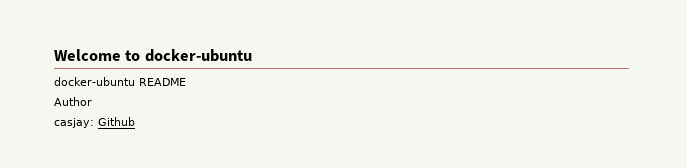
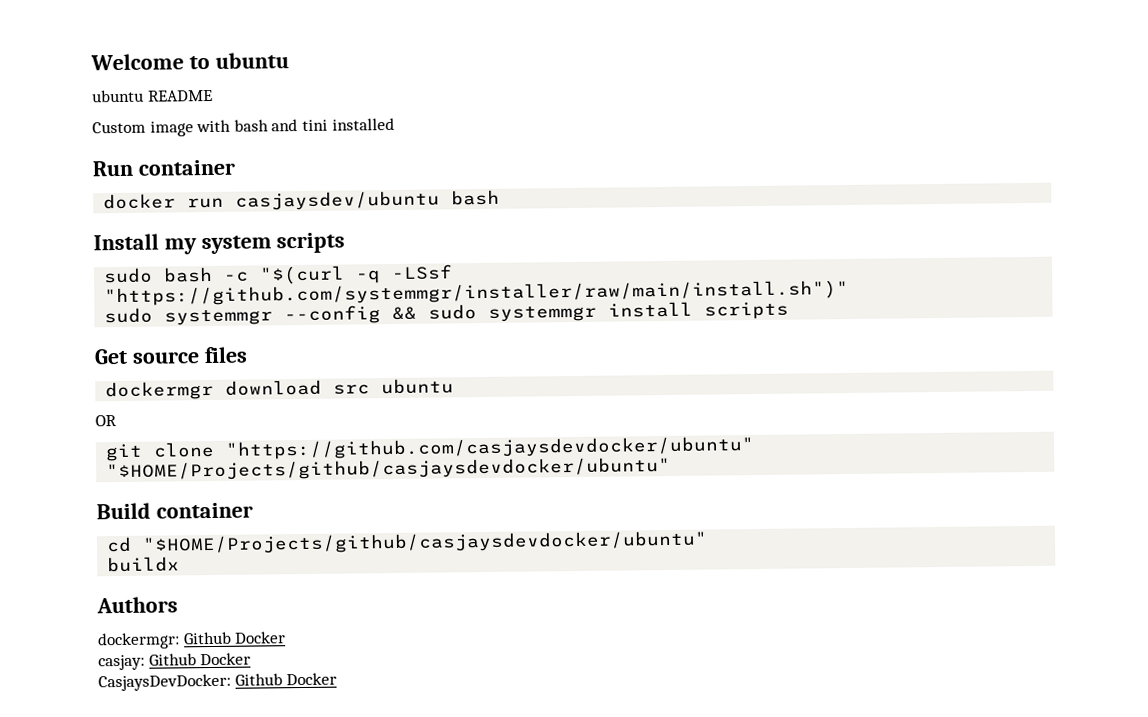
- Welcome to docker-ubuntu
- docker-ubuntu README
+ Welcome to ubuntu
+ ubuntu README
- Author
- casjay: Github
+ Custom image with bash and tini installed
+ Run container
+ docker run casjaysdev/ubuntu bash
+ Install my system scripts
+ sudo bash -c "$(curl -q -LSsf "https://github.com/systemmgr/installer/raw/main/install.sh")"
+ sudo systemmgr --config && sudo systemmgr install scripts
+ Get source files
+ dockermgr download src ubuntu
+ OR
+ git clone "https://github.com/casjaysdevdocker/ubuntu" "$HOME/Projects/github/casjaysdevdocker/ubuntu"
+ Build container
+ cd "$HOME/Projects/github/casjaysdevdocker/ubuntu"
+ buildx
+ Authors
+ dockermgr: Github Docker
+ casjay: Github Docker
+ CasjaysDevDocker: Github Docker

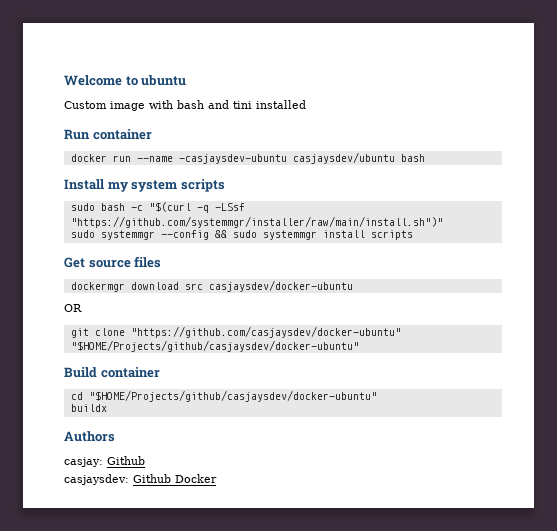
- ubuntu README
- docker run casjaysdev/ubuntu bash
+ docker run --name -casjaysdev-ubuntu casjaysdev/ubuntu bash
- dockermgr download src ubuntu
+ dockermgr download src casjaysdev/docker-ubuntu
- git clone "https://github.com/casjaysdevdocker/ubuntu" "$HOME/Projects/github/casjaysdevdocker/ubuntu"
+ git clone "https://github.com/casjaysdev/docker-ubuntu" "$HOME/Projects/github/casjaysdev/docker-ubuntu"
- cd "$HOME/Projects/github/casjaysdevdocker/ubuntu"
+ cd "$HOME/Projects/github/casjaysdev/docker-ubuntu"
- dockermgr: Github Docker
- casjay: Github Docker
- CasjaysDevDocker: Github Docker
+ casjay: Github
+ casjaysdev: Github Docker

